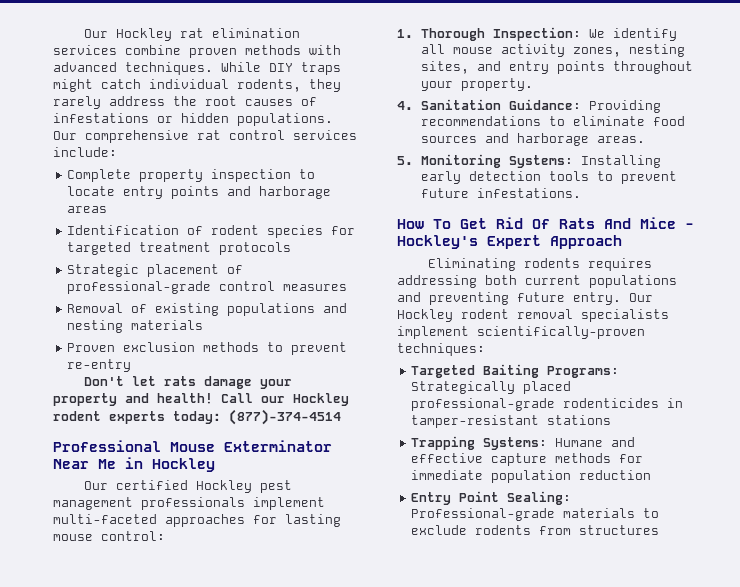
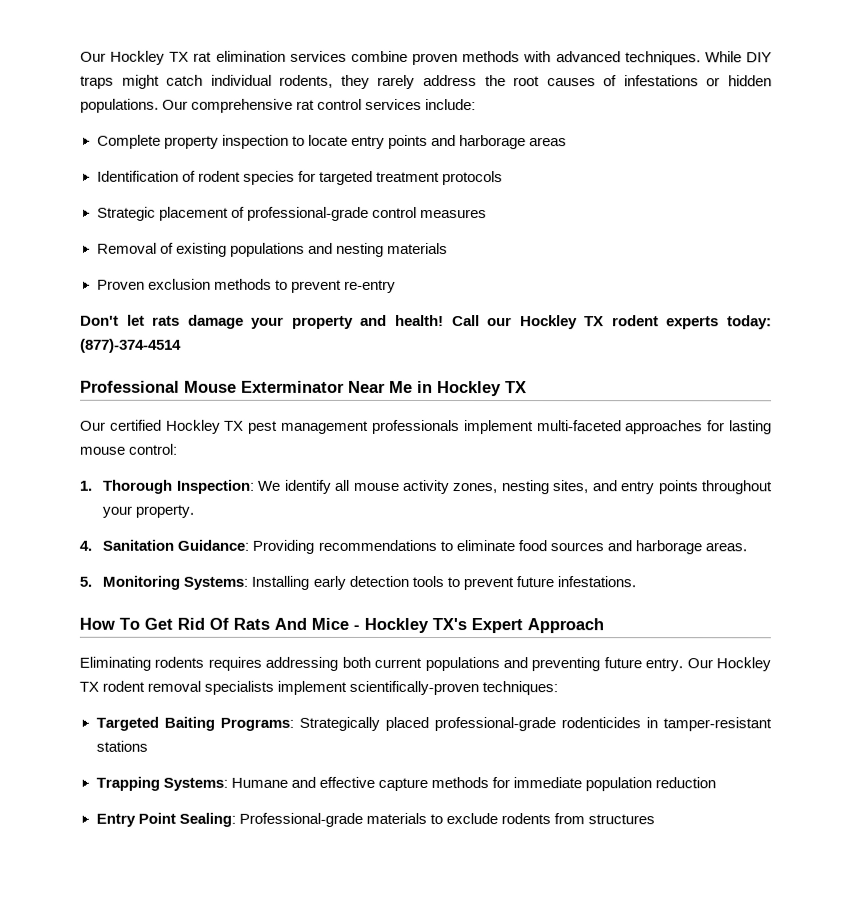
- Our Hockley rat elimination services combine proven methods with advanced techniques.
+ Our Hockley TX rat elimination services combine proven methods with advanced techniques.
- Call our Hockley rodent experts today: (877)-374-4514
+ Call our Hockley TX rodent experts today: (877)-374-4514
- Professional Mouse Exterminator Near Me in Hockley
+ Professional Mouse Exterminator Near Me in Hockley TX
- Our certified Hockley pest management professionals implement multi-faceted approaches for lasting mouse control:
+ Our certified Hockley TX pest management professionals implement multi-faceted approaches for lasting mouse control:
- How To Get Rid Of Rats And Mice - Hockley's Expert Approach
+ How To Get Rid Of Rats And Mice - Hockley TX's Expert Approach
- Our Hockley rodent removal specialists implement scientifically-proven techniques:
+ Our Hockley TX rodent removal specialists implement scientifically-proven techniques:

